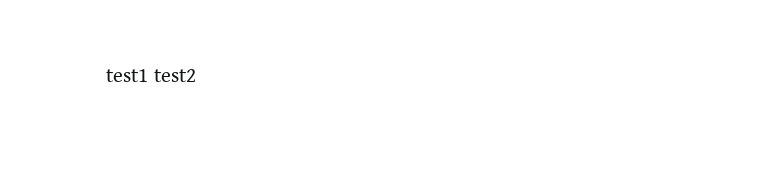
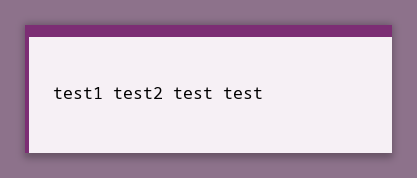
- test1 test2
+ test1 test2 test test

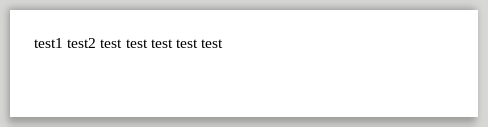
- test1 test2 test test
+ test1 test2 test test test test test

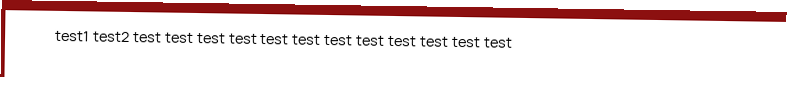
- test1 test2 test test test test test
+ test1 test2 test test test test test test test test test test test test

